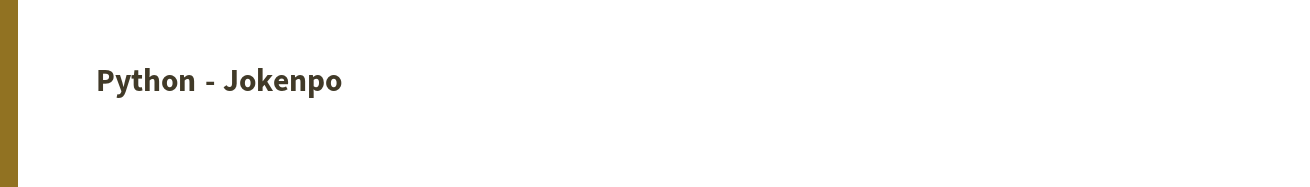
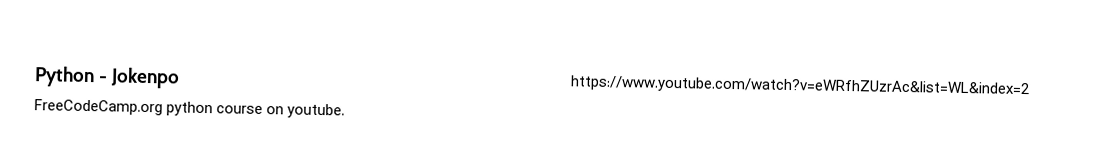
+ FreeCodeCamp.org python course on youtube. https://www.youtube.com/watch?v=eWRfhZUzrAc&list=WL&index=2

